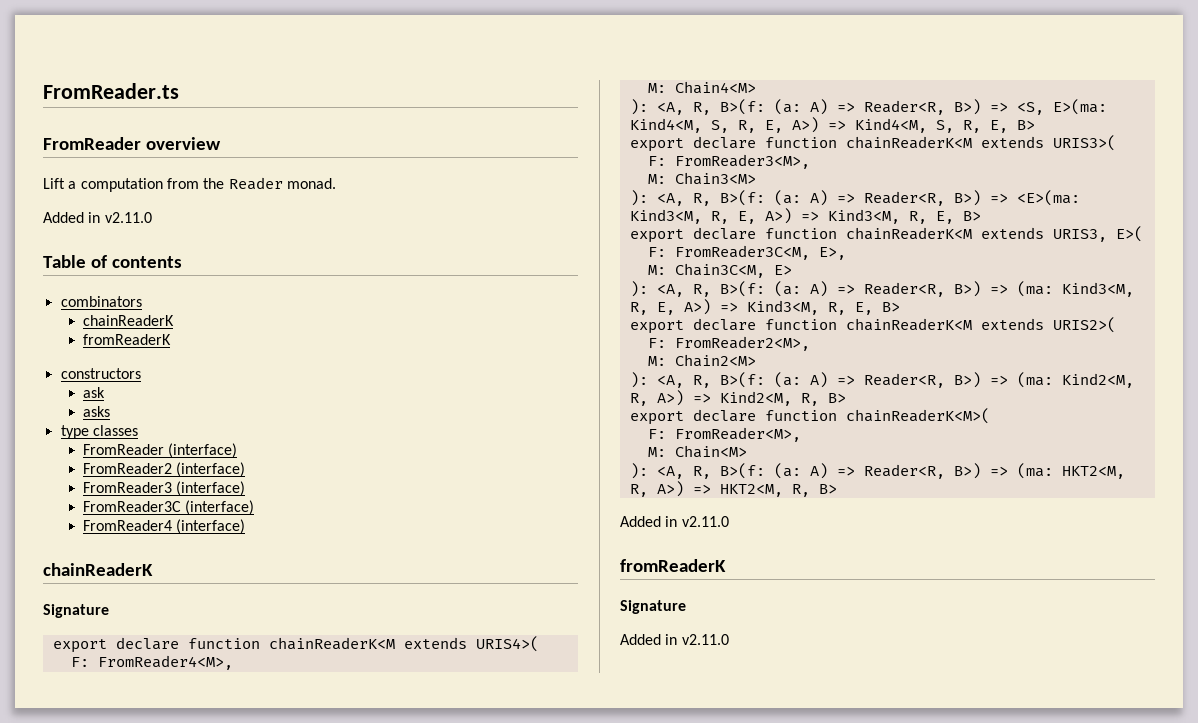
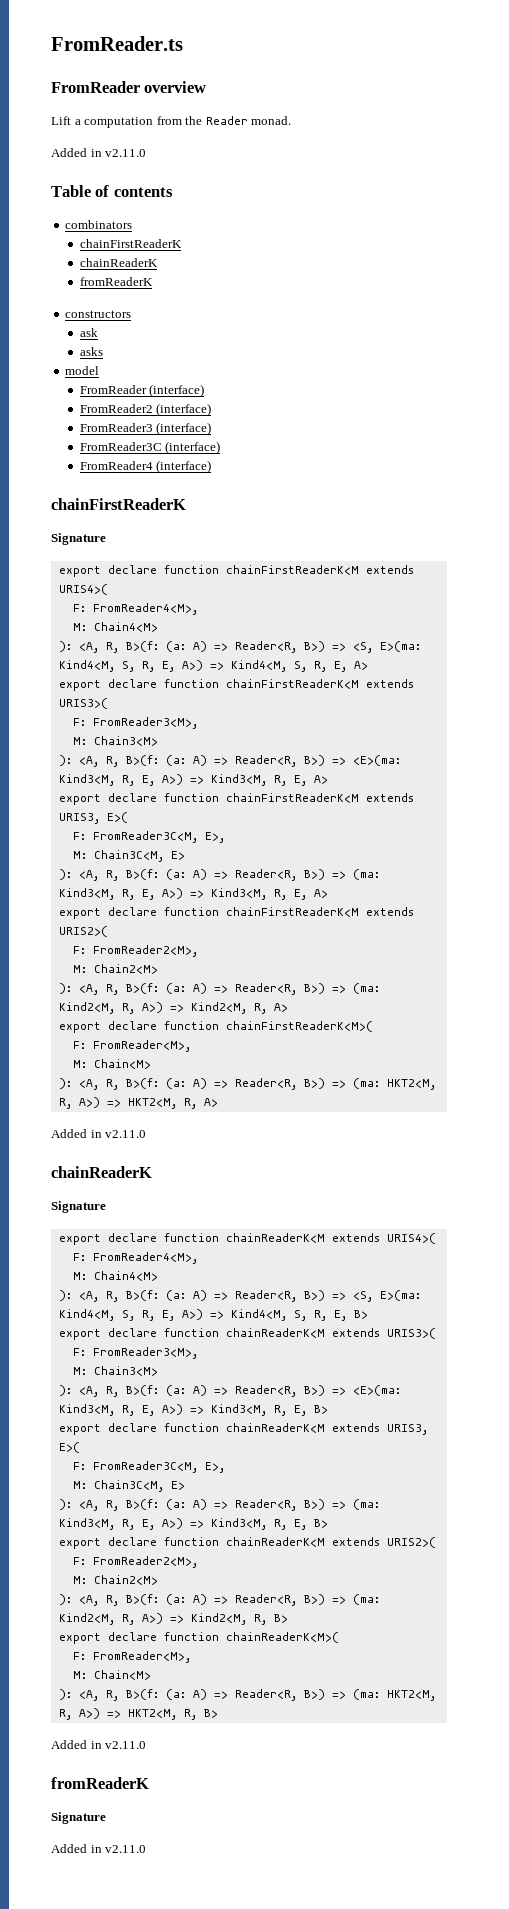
  combinators
+ chainFirstReaderK
- type classes
+ model
  FromReader4 (interface)
+ chainFirstReaderK
+ Signature
+ export declare function chainFirstReaderK<M extends URIS4>(
+ F: FromReader4<M>,
+ M: Chain4<M>
+ ): <A, R, B>(f: (a: A) => Reader<R, B>) => <S, E>(ma: Kind4<M, S, R, E, A>) => Kind4<M, S, R, E, A>
+ export declare function chainFirstReaderK<M extends URIS3>(
+ F: FromReader3<M>,
+ M: Chain3<M>
+ ): <A, R, B>(f: (a: A) => Reader<R, B>) => <E>(ma: Kind3<M, R, E, A>) => Kind3<M, R, E, A>
+ export declare function chainFirstReaderK<M extends URIS3, E>(
+ F: FromReader3C<M, E>,
+ M: Chain3C<M, E>
+ ): <A, R, B>(f: (a: A) => Reader<R, B>) => (ma: Kind3<M, R, E, A>) => Kind3<M, R, E, A>
+ export declare function chainFirstReaderK<M extends URIS2>(
+ F: FromReader2<M>,
+ M: Chain2<M>
+ ): <A, R, B>(f: (a: A) => Reader<R, B>) => (ma: Kind2<M, R, A>) => Kind2<M, R, A>
+ export declare function chainFirstReaderK<M>(
+ F: FromReader<M>,
+ M: Chain<M>
+ ): <A, R, B>(f: (a: A) => Reader<R, B>) => (ma: HKT2<M, R, A>) => HKT2<M, R, A>
+ Added in v2.11.0

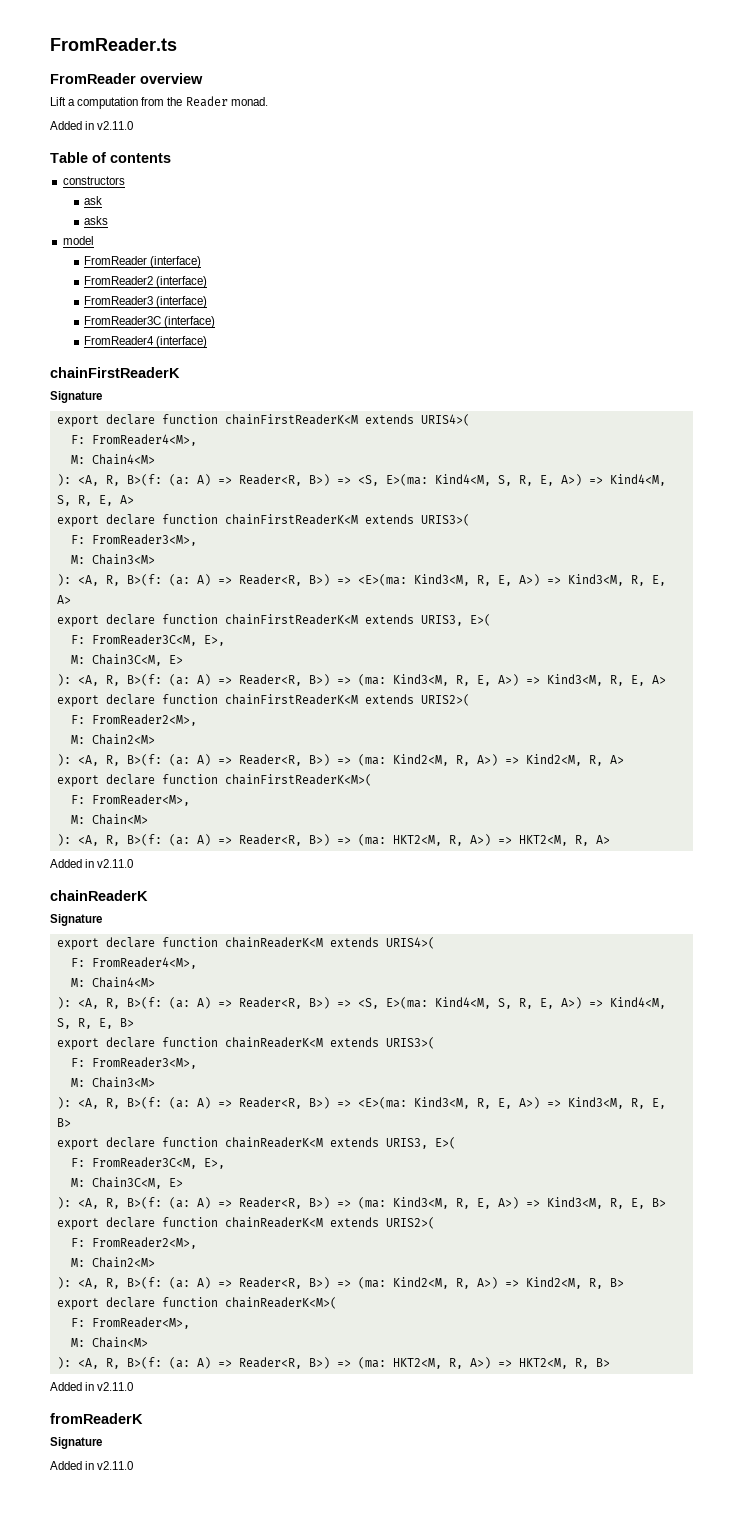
- combinators
- chainFirstReaderK
- chainReaderK
- fromReaderK

